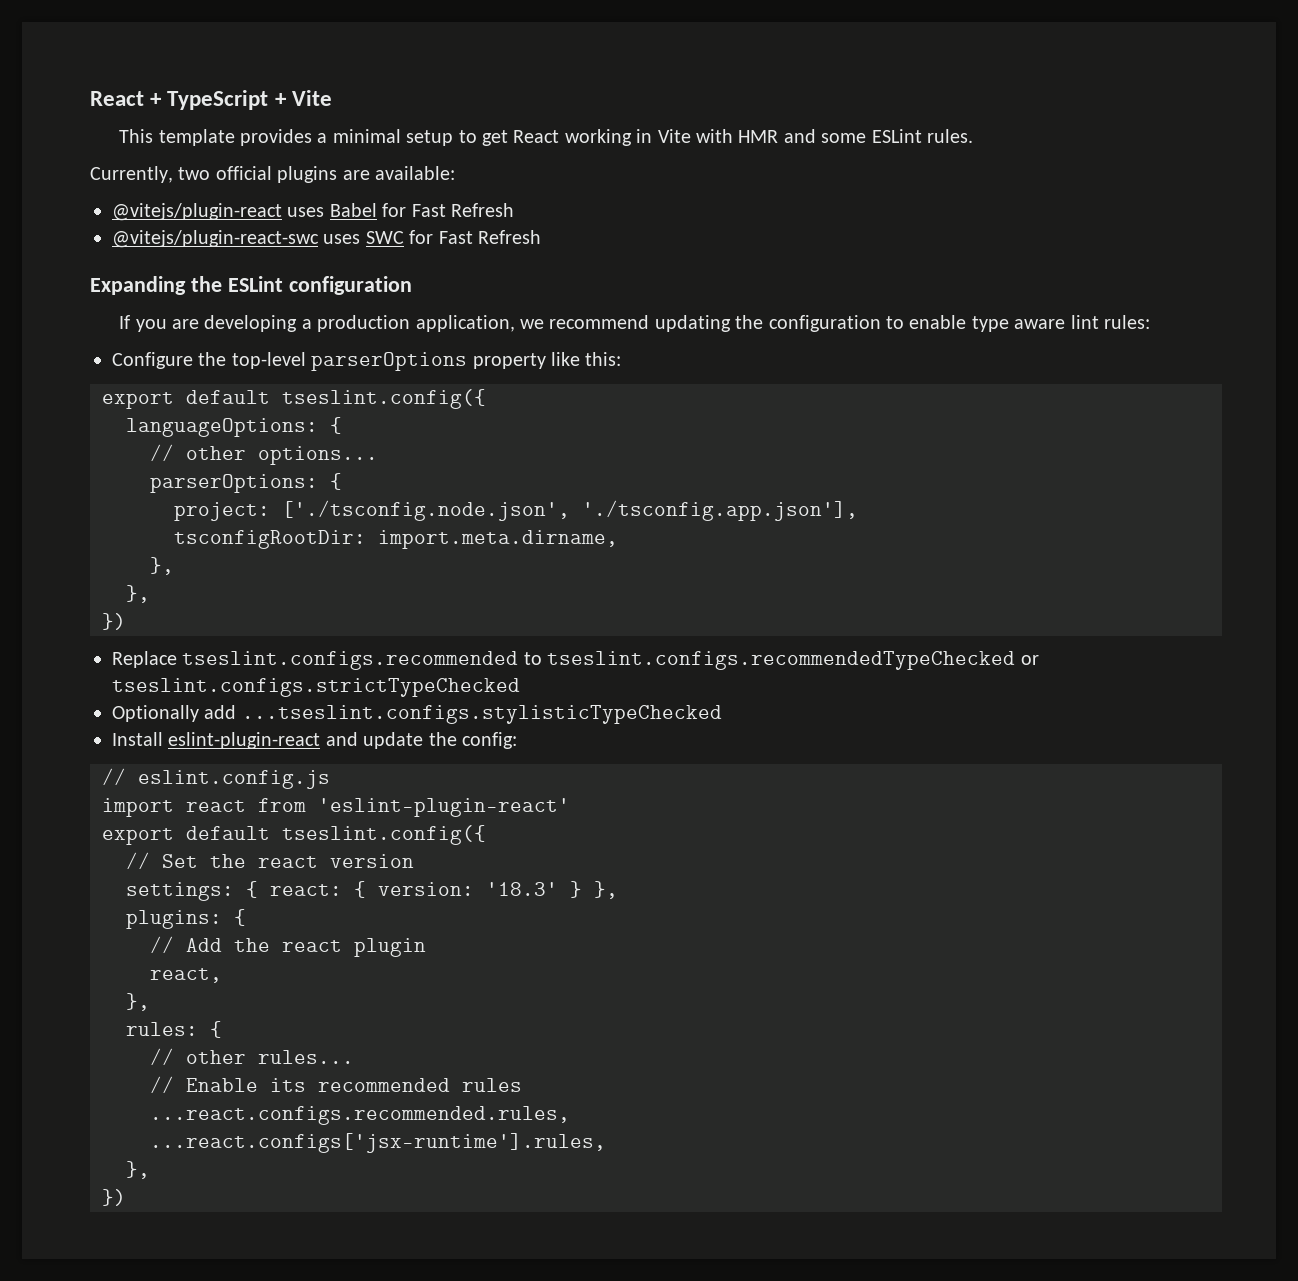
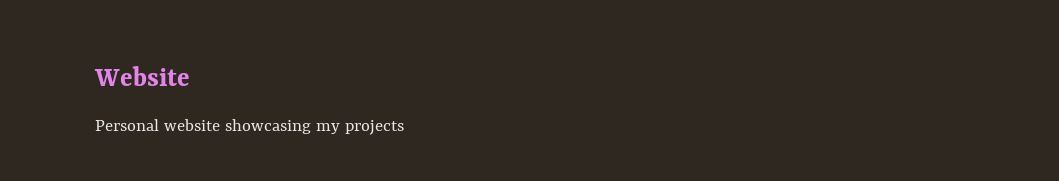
- React + TypeScript + Vite
- This template provides a minimal setup to get React working in Vite with HMR and some ESLint rules.
- Currently, two official plugins are available:
- @vitejs/plugin-react uses Babel for Fast Refresh
- @vitejs/plugin-react-swc uses SWC for Fast Refresh
- Expanding the ESLint configuration
- If you are developing a production application, we recommend updating the configuration to enable type aware lint rules:
- Configure the top-level parserOptions property like this:
- export default tseslint.config({
- languageOptions: {
- // other options...
- parserOptions: {
- project: ['./tsconfig.node.json', './tsconfig.app.json'],
- tsconfigRootDir: import.meta.dirname,
- },
- },
- })
- Replace tseslint.configs.recommended to tseslint.configs.recommendedTypeChecked or tseslint.configs.strictTypeChecked
- Optionally add ...tseslint.configs.stylisticTypeChecked
- Install eslint-plugin-react and update the config:
- // eslint.config.js
- import react from 'eslint-plugin-react'
- export default tseslint.config({
- // Set the react version
- settings: { react: { version: '18.3' } },
- plugins: {
- // Add the react plugin
- react,
- },
- rules: {
- // other rules...
- // Enable its recommended rules
- ...react.configs.recommended.rules,
- ...react.configs['jsx-runtime'].rules,
- },
- })
+ Website
+ Personal website showcasing my projects

